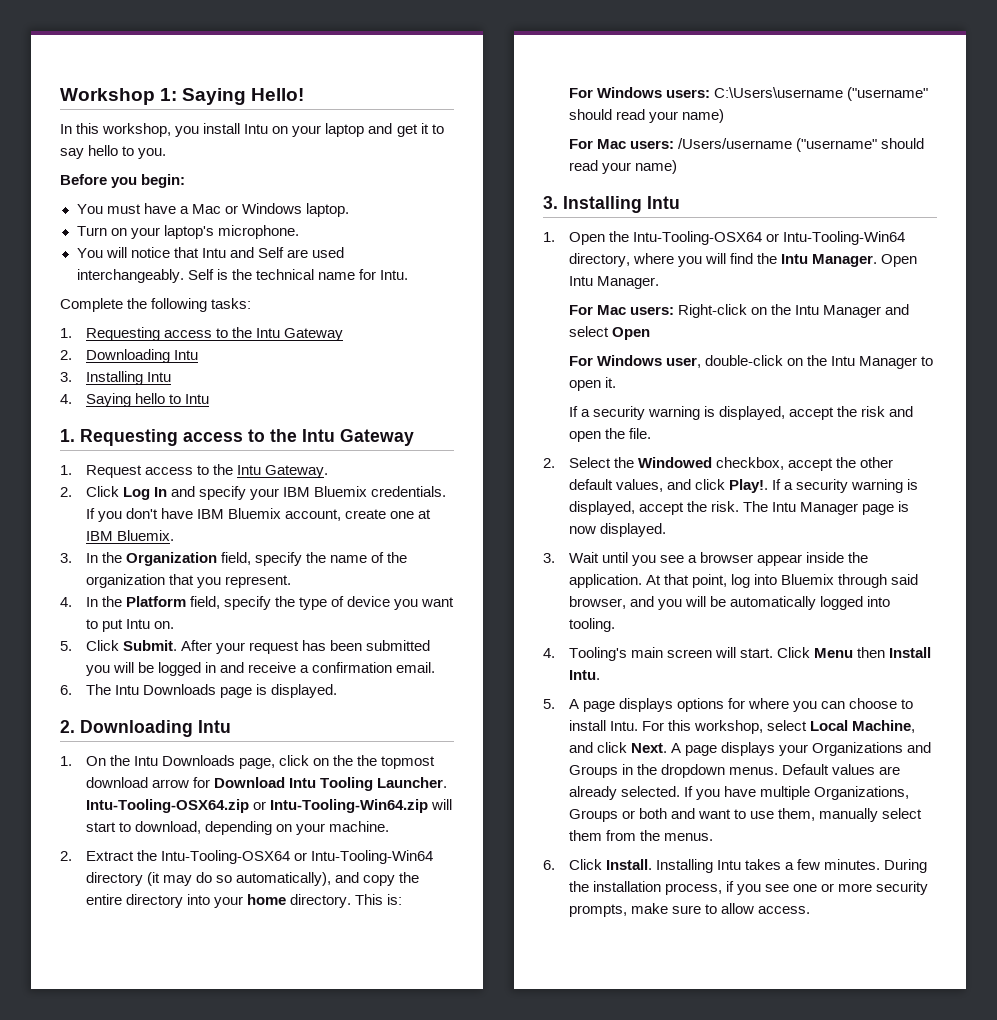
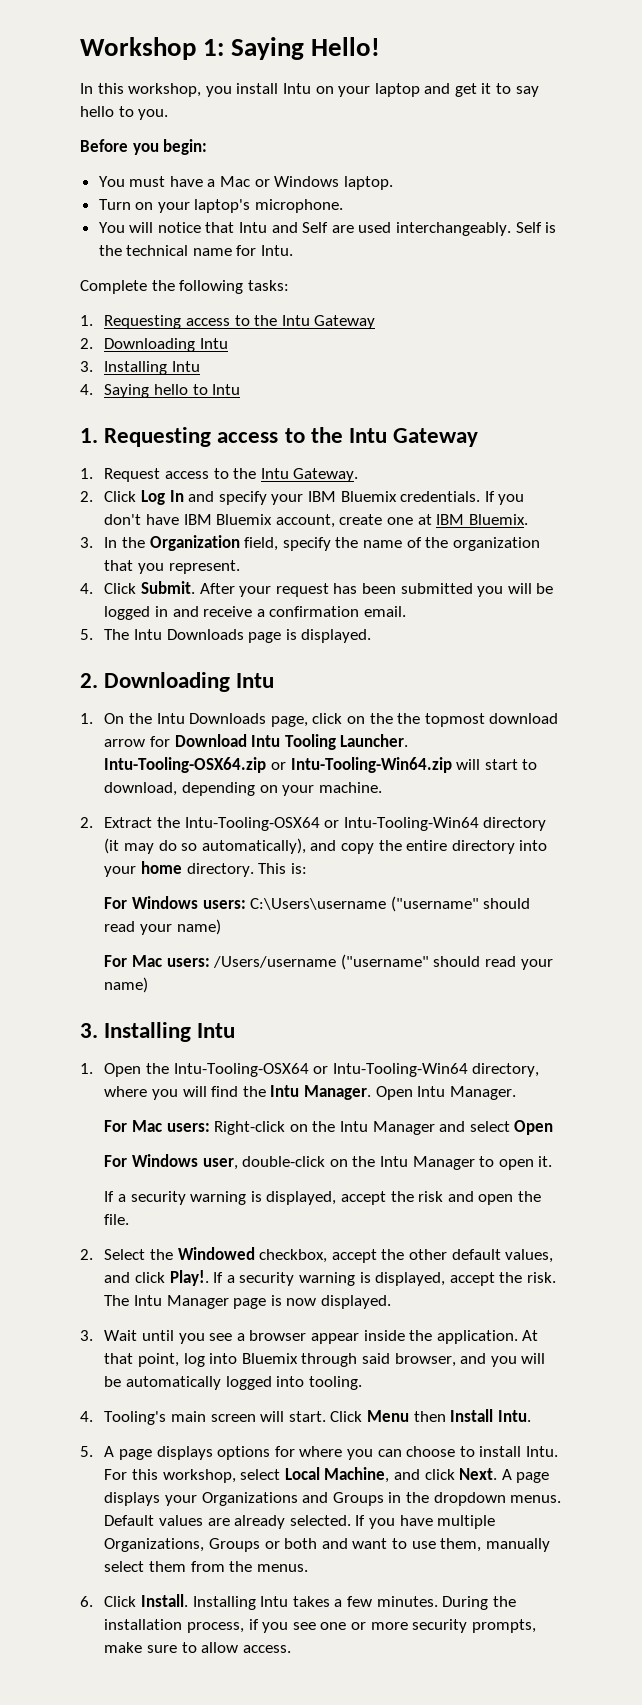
- 4. In the Platform field, specify the type of device you want to put Intu on.
- 5. Click Submit.
+ 4. Click Submit.
- 6. The Intu Downloads page is displayed.
+ 5. The Intu Downloads page is displayed.

